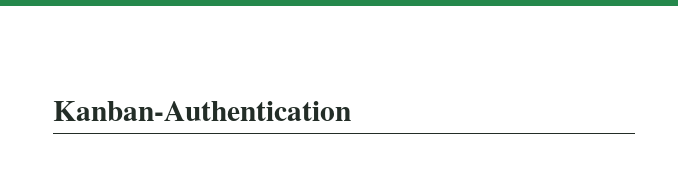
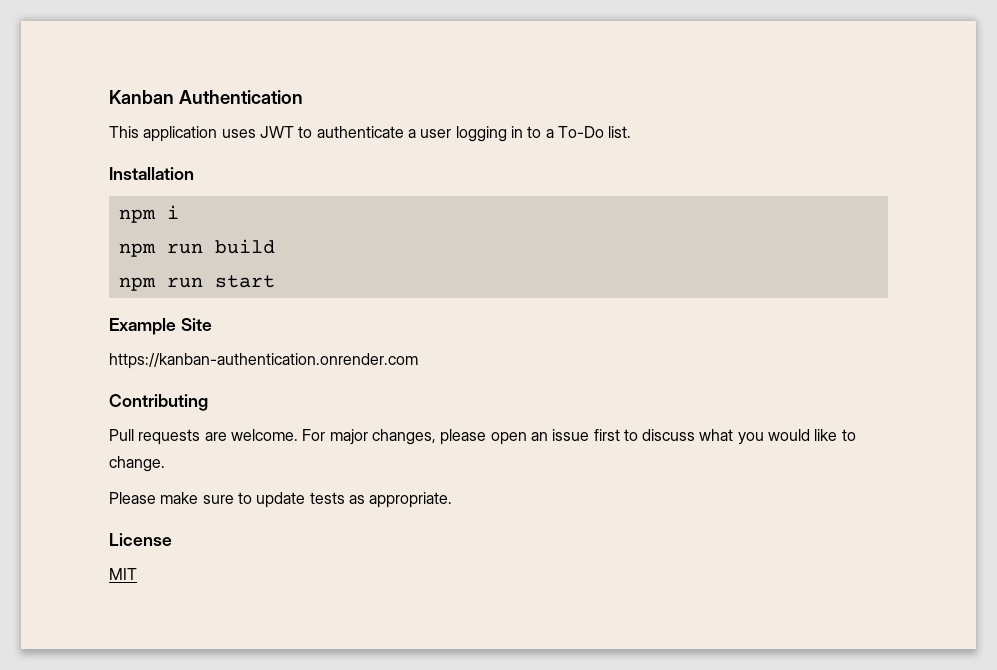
- Kanban-Authentication
+ Kanban Authentication
+ This application uses JWT to authenticate a user logging in to a To-Do list.
+ Installation
+ npm i
+ npm run build
+ npm run start
+ Example Site
+ https://kanban-authentication.onrender.com
+ Contributing
+ Pull requests are welcome. For major changes, please open an issue first to discuss what you would like to change.
+ Please make sure to update tests as appropriate.
+ License
+ MIT

